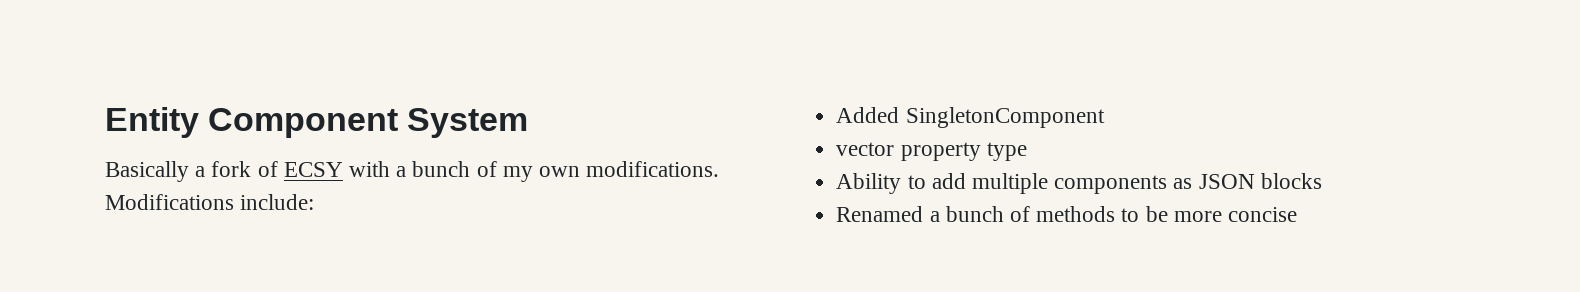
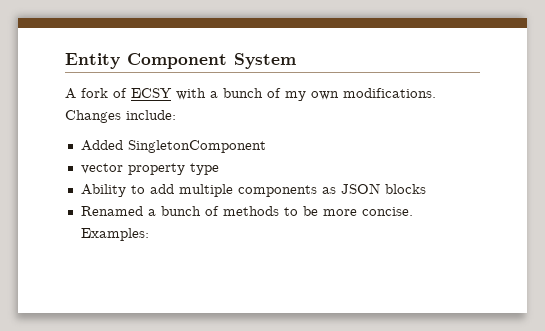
- Basically a fork of ECSY with a bunch of my own modifications.
+ A fork of ECSY with a bunch of my own modifications.
- Modifications include:
+ Changes include:
- Renamed a bunch of methods to be more concise
+ Renamed a bunch of methods to be more concise. Examples:

